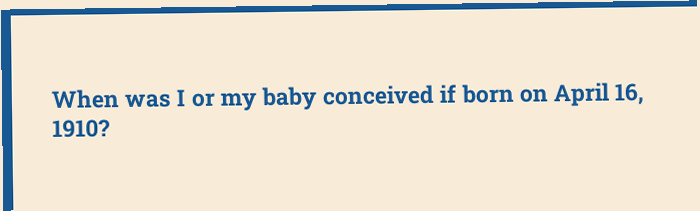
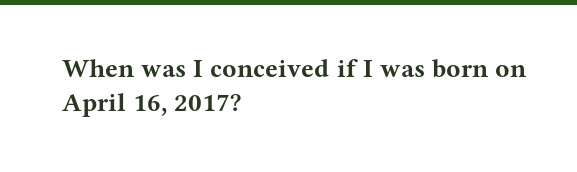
- When was I or my baby conceived if born on April 16, 1910?
+ When was I conceived if I was born on April 16, 2017?

